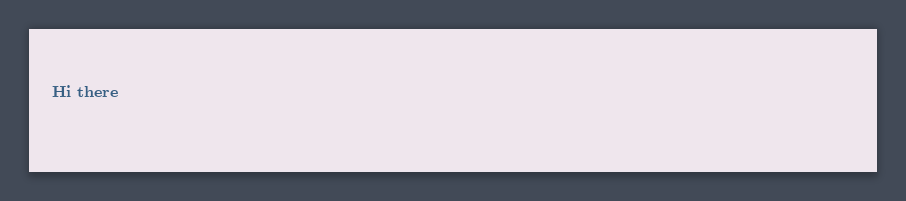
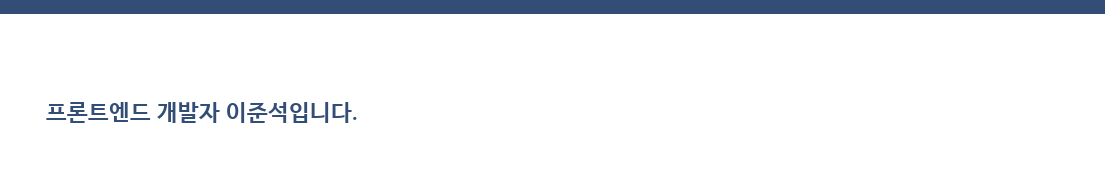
- Hi there
+ 프론트엔드 개발자 이준석입니다.

